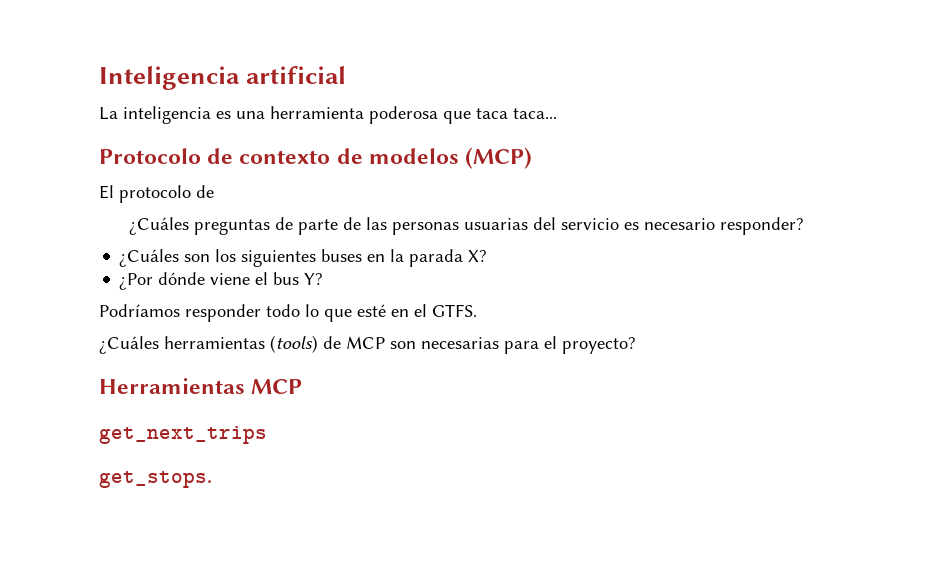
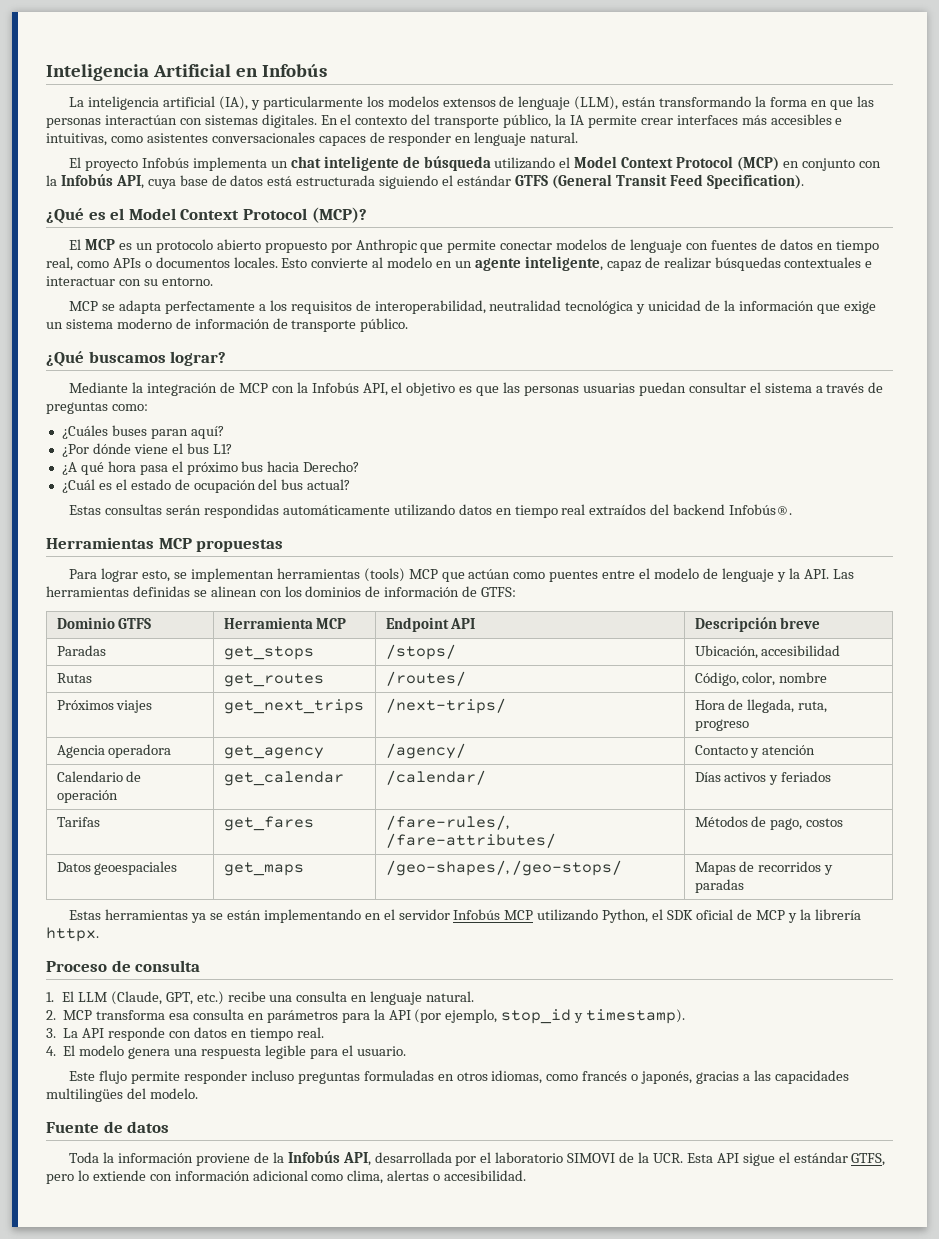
- Inteligencia artificial
+ Inteligencia Artificial en Infobús
- La inteligencia es una herramienta poderosa que taca taca...
- Protocolo de contexto de modelos (MCP)
- El protocolo de
- ¿Cuáles preguntas de parte de las personas usuarias del servicio es necesario responder?
- ¿Cuáles son los siguientes buses en la parada X?
+ La inteligencia artificial (IA), y particularmente los modelos extensos de lenguaje (LLM), están transformando la forma en que las personas interactúan con sistemas digitales. En el contexto del transporte público, la IA permite crear interfaces más accesibles e intuitivas, como asistentes conversacionales capaces de responder en lenguaje natural.
+ El proyecto Infobús implementa un chat inteligente de búsqueda utilizando el Model Context Protocol (MCP) en conjunto con la Infobús API, cuya base de datos está estructurada siguiendo el estándar GTFS (General Transit Feed Specification).
+ ¿Qué es el Model Context Protocol (MCP)?
+ El MCP es un protocolo abierto propuesto por Anthropic que permite conectar modelos de lenguaje con fuentes de datos en tiempo real, como APIs o documentos locales. Esto convierte al modelo en un agente inteligente, capaz de realizar búsquedas contextuales e interactuar con su entorno.
+ MCP se adapta perfectamente a los requisitos de interoperabilidad, neutralidad tecnológica y unicidad de la información que exige un sistema moderno de información de transporte público.
+ ¿Qué buscamos lograr?
+ Mediante la integración de MCP con la Infobús API, el objetivo es que las personas usuarias puedan consultar el sistema a través de preguntas como:
+ ¿Cuáles buses paran aquí?
- ¿Por dónde viene el bus Y?
- Podríamos responder todo lo que esté en el GTFS.
- ¿Cuáles herramientas (tools) de MCP son necesarias para el proyecto?
- Herramientas MCP
- get_next_trips
- get_stops.
+ ¿Por dónde viene el bus L1?
+ ¿A qué hora pasa el próximo bus hacia Derecho?
+ ¿Cuál es el estado de ocupación del bus actual?
+ Estas consultas serán respondidas automáticamente utilizando datos en tiempo real extraídos del backend Infobús®.
+ Herramientas MCP propuestas
+ Para lograr esto, se implementan herramientas (tools) MCP que actúan como puentes entre el modelo de lenguaje y la API. Las herramientas definidas se alinean con los dominios de información de GTFS:
+ Dominio GTFS | Herramienta MCP | Endpoint API | Descripción breve
+ Paradas | get_stops | /stops/ | Ubicación, accesibilidad
+ Rutas | get_routes | /routes/ | Código, color, nombre
+ Próximos viajes | get_next_trips | /next-trips/ | Hora de llegada, ruta, progreso
+ Agencia operadora | get_agency | /agency/ | Contacto y atención
+ Calendario de operación | get_calendar | /calendar/ | Días activos y feriados
+ Tarifas | get_fares | /fare-rules/, /fare-attributes/ | Métodos de pago, costos
+ Datos geoespaciales | get_maps | /geo-shapes/, /geo-stops/ | Mapas de recorridos y paradas
+ Estas herramientas ya se están implementando en el servidor Infobús MCP utilizando Python, el SDK oficial de MCP y la librería httpx.
+ Proceso de consulta
+ 1. El LLM (Claude, GPT, etc.) recibe una consulta en lenguaje natural.
+ 2. MCP transforma esa consulta en parámetros para la API (por ejemplo, stop_id y timestamp).
+ 3. La API responde con datos en tiempo real.
+ 4. El modelo genera una respuesta legible para el usuario.
+ Este flujo permite responder incluso preguntas formuladas en otros idiomas, como francés o japonés, gracias a las capacidades multilingües del modelo.
+ Fuente de datos
+ Toda la información proviene de la Infobús API, desarrollada por el laboratorio SIMOVI de la UCR. Esta API sigue el estándar GTFS, pero lo extiende con información adicional como clima, alertas o accesibilidad.

